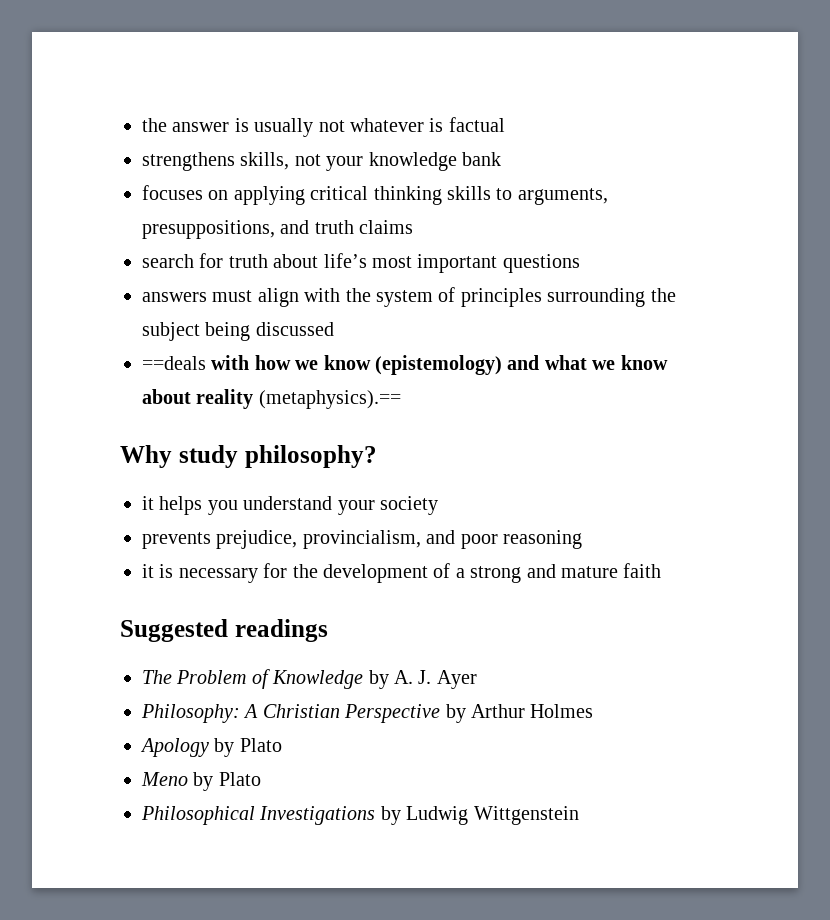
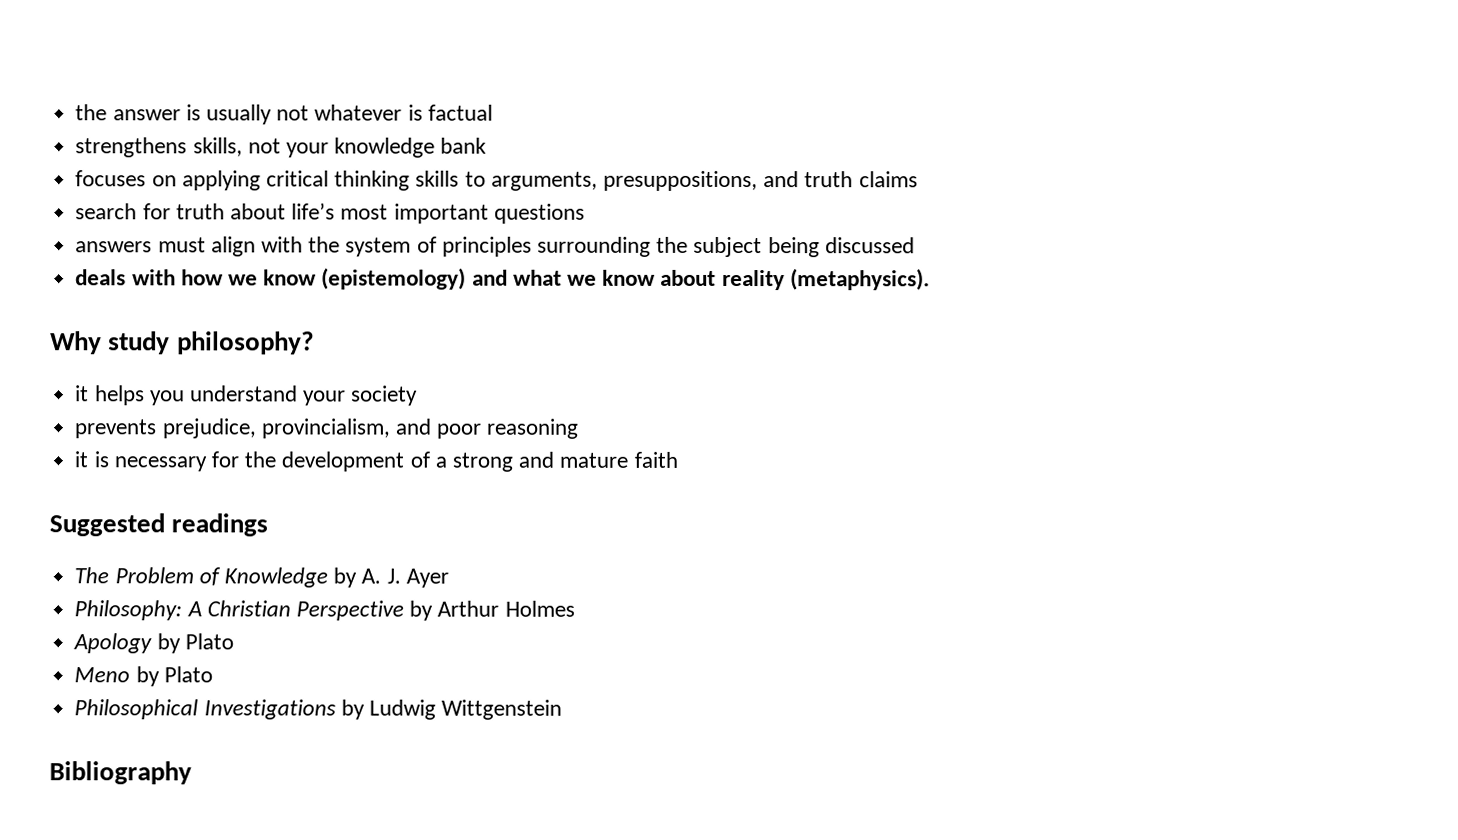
- ==deals with how we know (epistemology) and what we know about reality (metaphysics).==
+ deals with how we know (epistemology) and what we know about reality (metaphysics).
+ Bibliography

